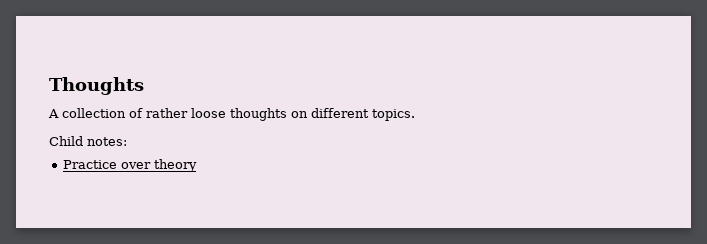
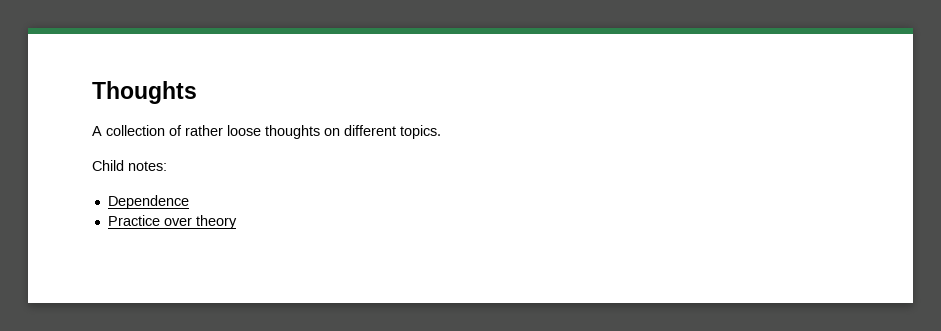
+ Dependence

